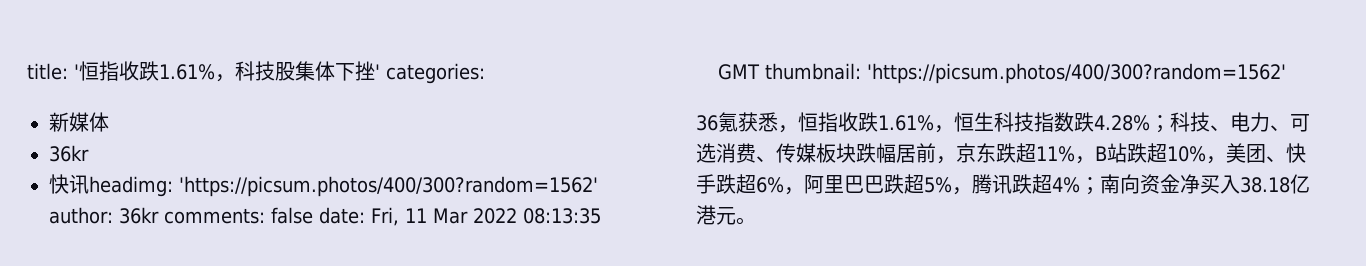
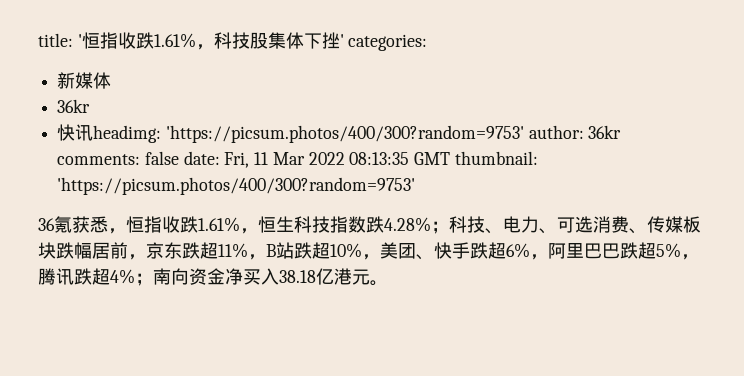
- 快讯headimg: 'https://picsum.photos/400/300?random=1562' author: 36kr comments: false date: Fri, 11 Mar 2022 08:13:35 GMT thumbnail: 'https://picsum.photos/400/300?random=1562'
+ 快讯headimg: 'https://picsum.photos/400/300?random=9753' author: 36kr comments: false date: Fri, 11 Mar 2022 08:13:35 GMT thumbnail: 'https://picsum.photos/400/300?random=9753'

